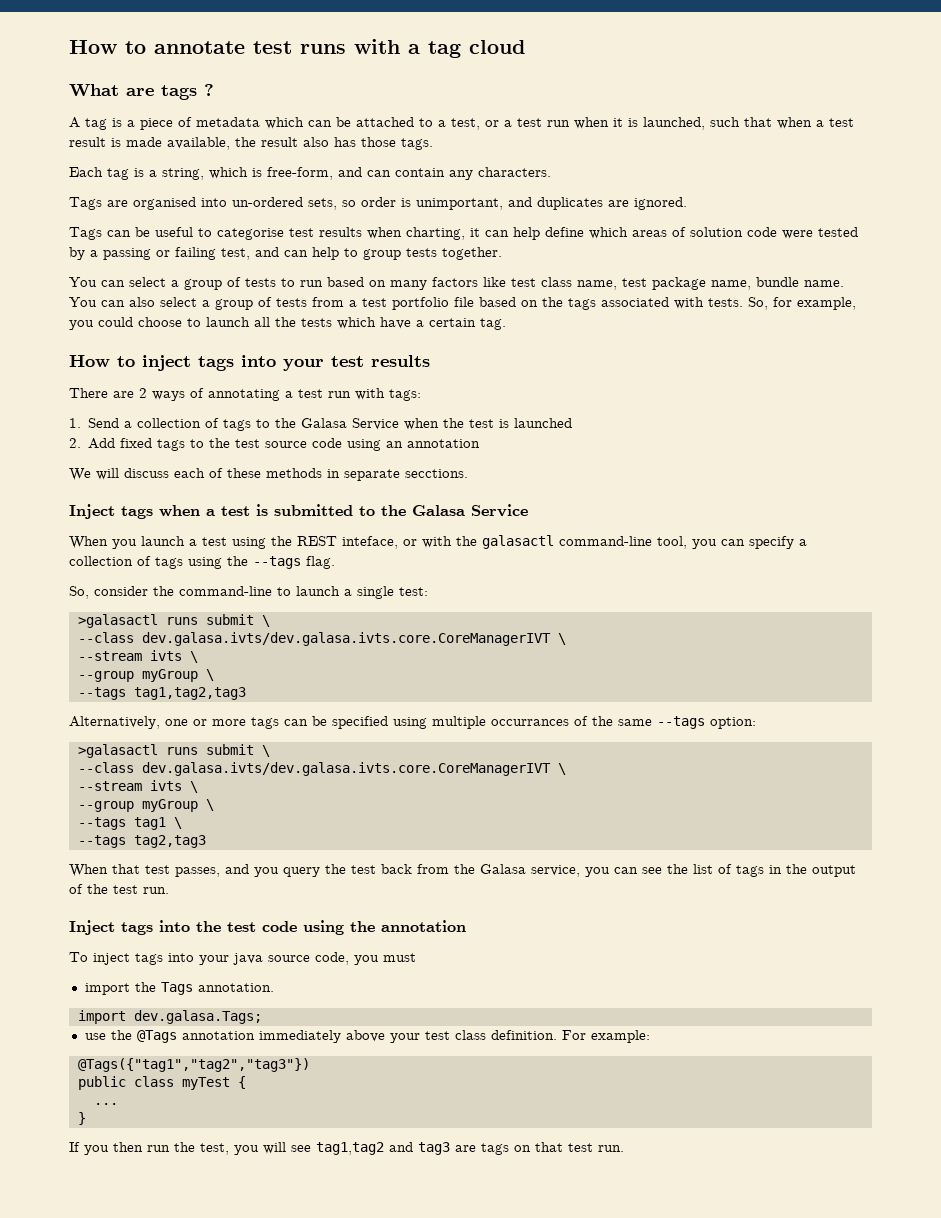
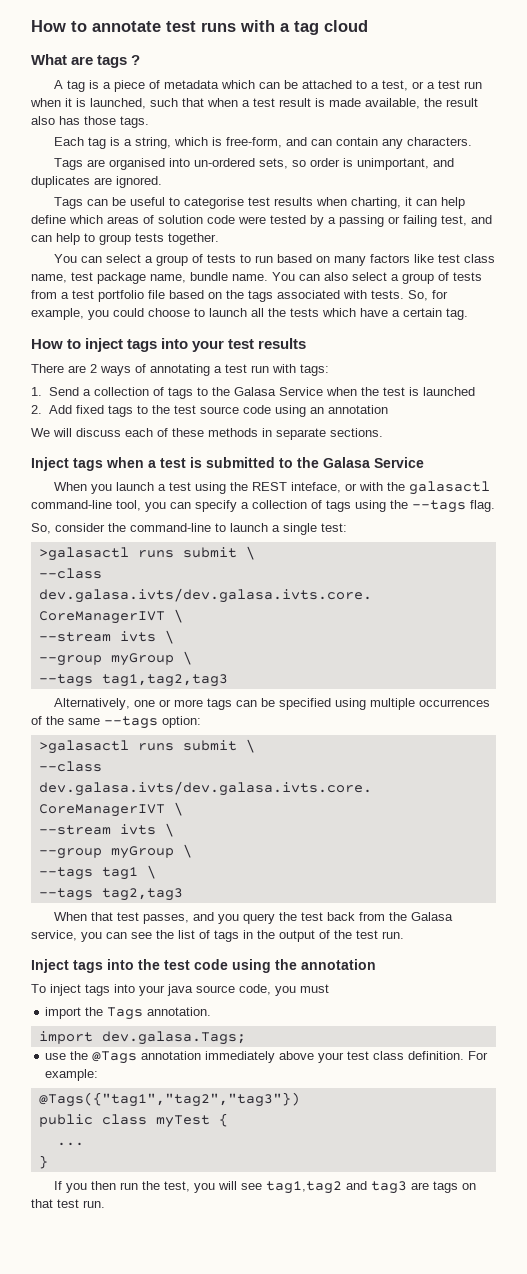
- We will discuss each of these methods in separate secctions.
+ We will discuss each of these methods in separate sections.
- Alternatively, one or more tags can be specified using multiple occurrances of the same --tags option:
+ Alternatively, one or more tags can be specified using multiple occurrences of the same --tags option:

